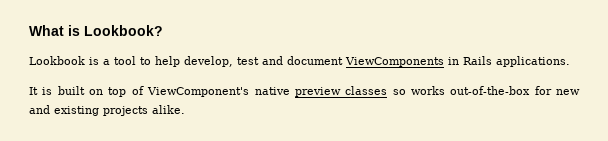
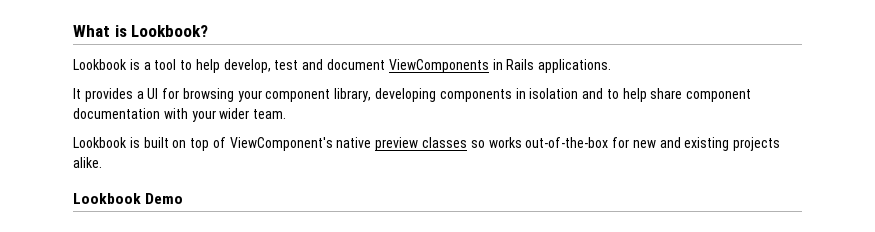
- It is built on top of ViewComponent's native preview classes so works out-of-the-box for new and existing projects alike.
+ It provides a UI for browsing your component library, developing components in isolation and to help share component documentation with your wider team.
+ Lookbook is built on top of ViewComponent's native preview classes so works out-of-the-box for new and existing projects alike.
+ Lookbook Demo

